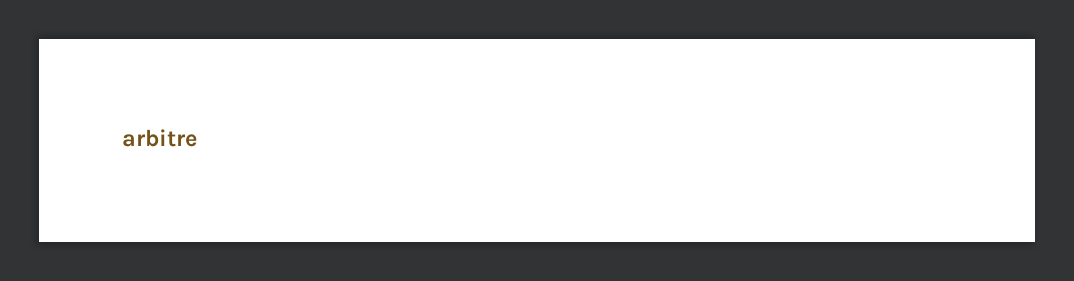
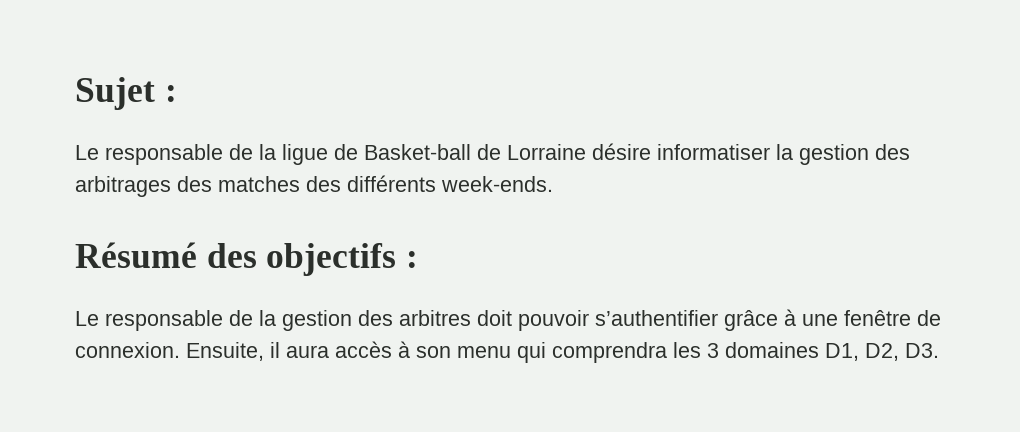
- arbitre
+ Sujet :
+ Le responsable de la ligue de Basket-ball de Lorraine désire informatiser la gestion des arbitrages des matches des différents week-ends.
+ Résumé des objectifs :
+ Le responsable de la gestion des arbitres doit pouvoir s’authentifier grâce à une fenêtre de connexion. Ensuite, il aura accès à son menu qui comprendra les 3 domaines D1, D2, D3.

